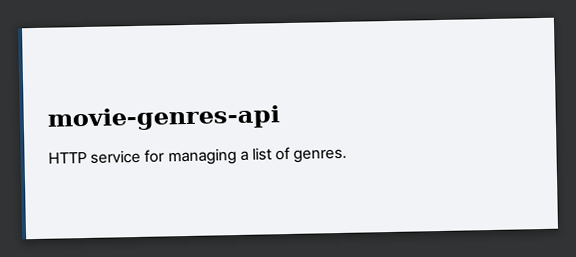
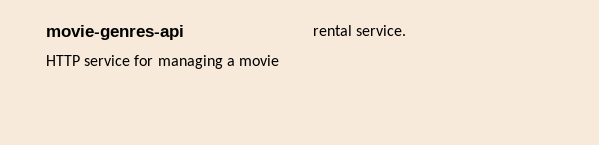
- HTTP service for managing a list of genres.
+ HTTP service for managing a movie rental service.

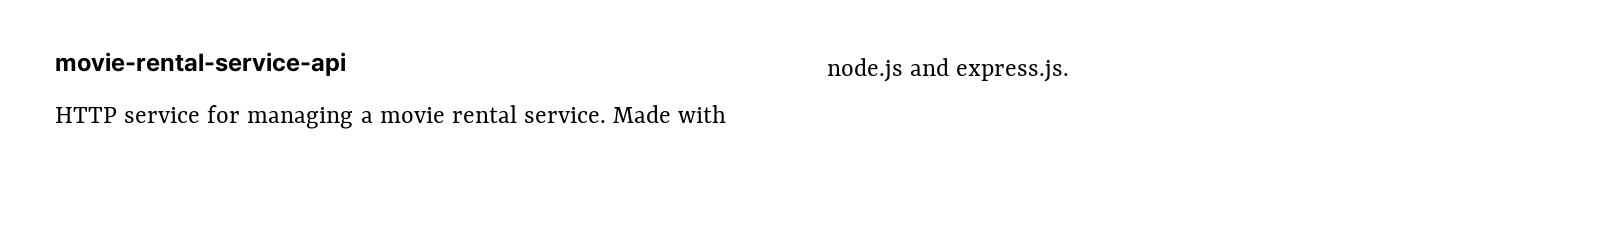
- movie-genres-api
+ movie-rental-service-api
+ Made with node.js and express.js.

